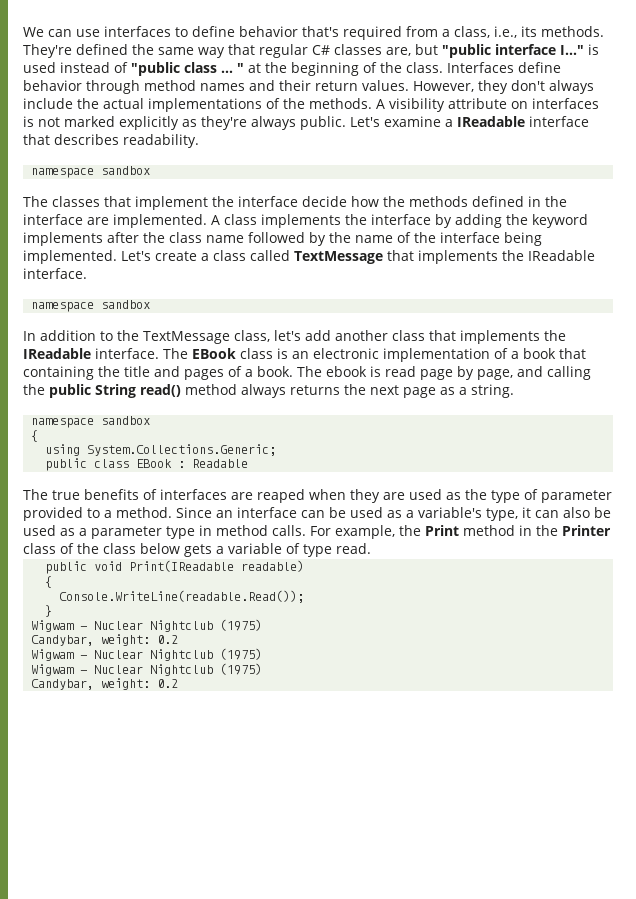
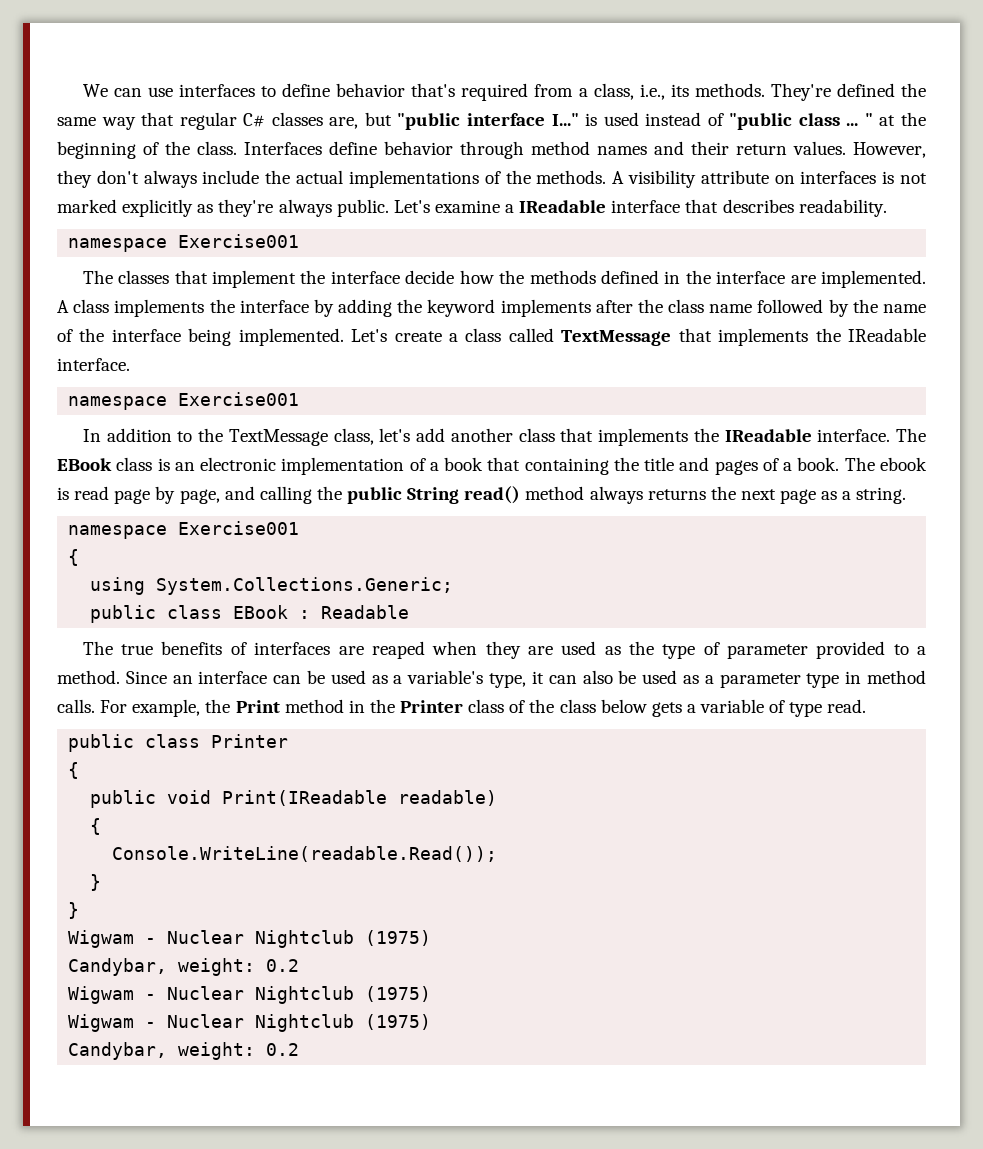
  Let's examine a IReadable interface that describes readability.
- namespace sandbox
+ namespace Exercise001
  Let's create a class called TextMessage that implements the IReadable interface.
- namespace sandbox
+ namespace Exercise001
  The ebook is read page by page, and calling the public String read() method always returns the next page as a string.
- namespace sandbox
+ namespace Exercise001
+ public class Printer
+ {
  Console.WriteLine(readable.Read());
+ }

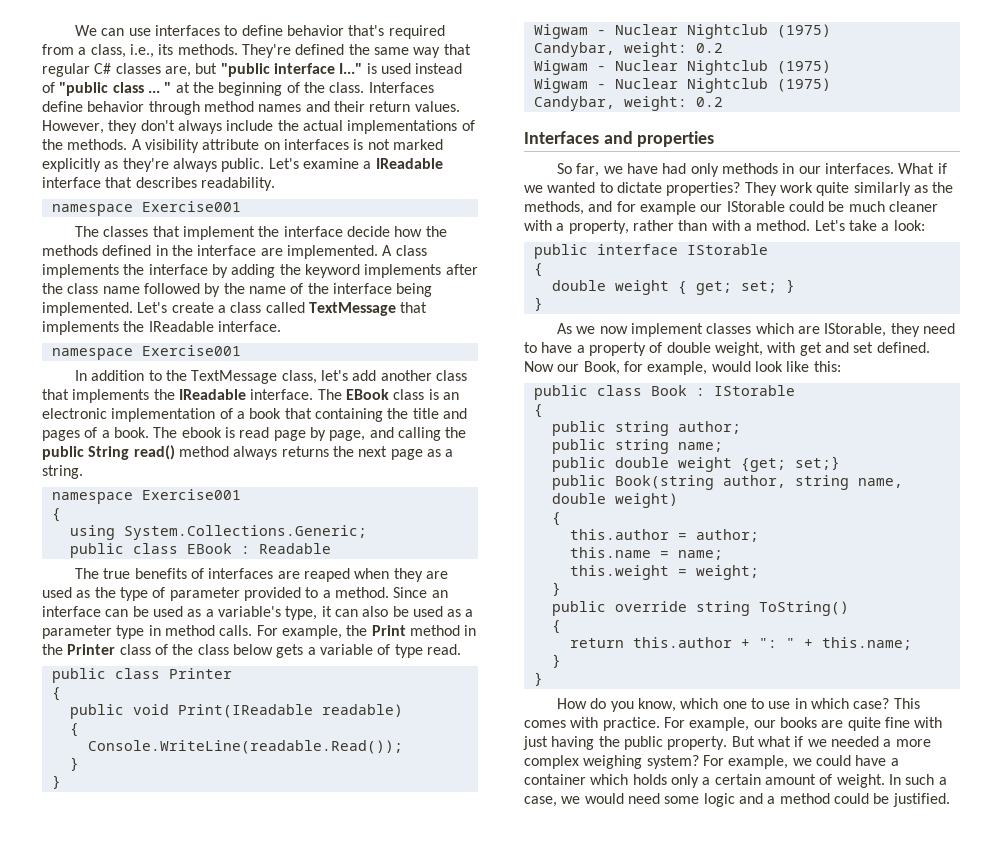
+ Interfaces and properties
+ So far, we have had only methods in our interfaces. What if we wanted to dictate properties? They work quite similarly as the methods, and for example our IStorable could be much cleaner with a property, rather than with a method. Let's take a look:
+ public interface IStorable
+ {
+ double weight { get; set; }
+ }
+ As we now implement classes which are IStorable, they need to have a property of double weight, with get and set defined. Now our Book, for example, would look like this:
+ public class Book : IStorable
+ {
+ public string author;
+ public string name;
+ public double weight {get; set;}
+ public Book(string author, string name, double weight)
+ {
+ this.author = author;
+ this.name = name;
+ this.weight = weight;
+ }
+ public override string ToString()
+ {
+ return this.author + ": " + this.name;
+ }
+ }
+ How do you know, which one to use in which case? This comes with practice. For example, our books are quite fine with just having the public property. But what if we needed a more complex weighing system? For example, we could have a container which holds only a certain amount of weight. In such a case, we would need some logic and a method could be justified.

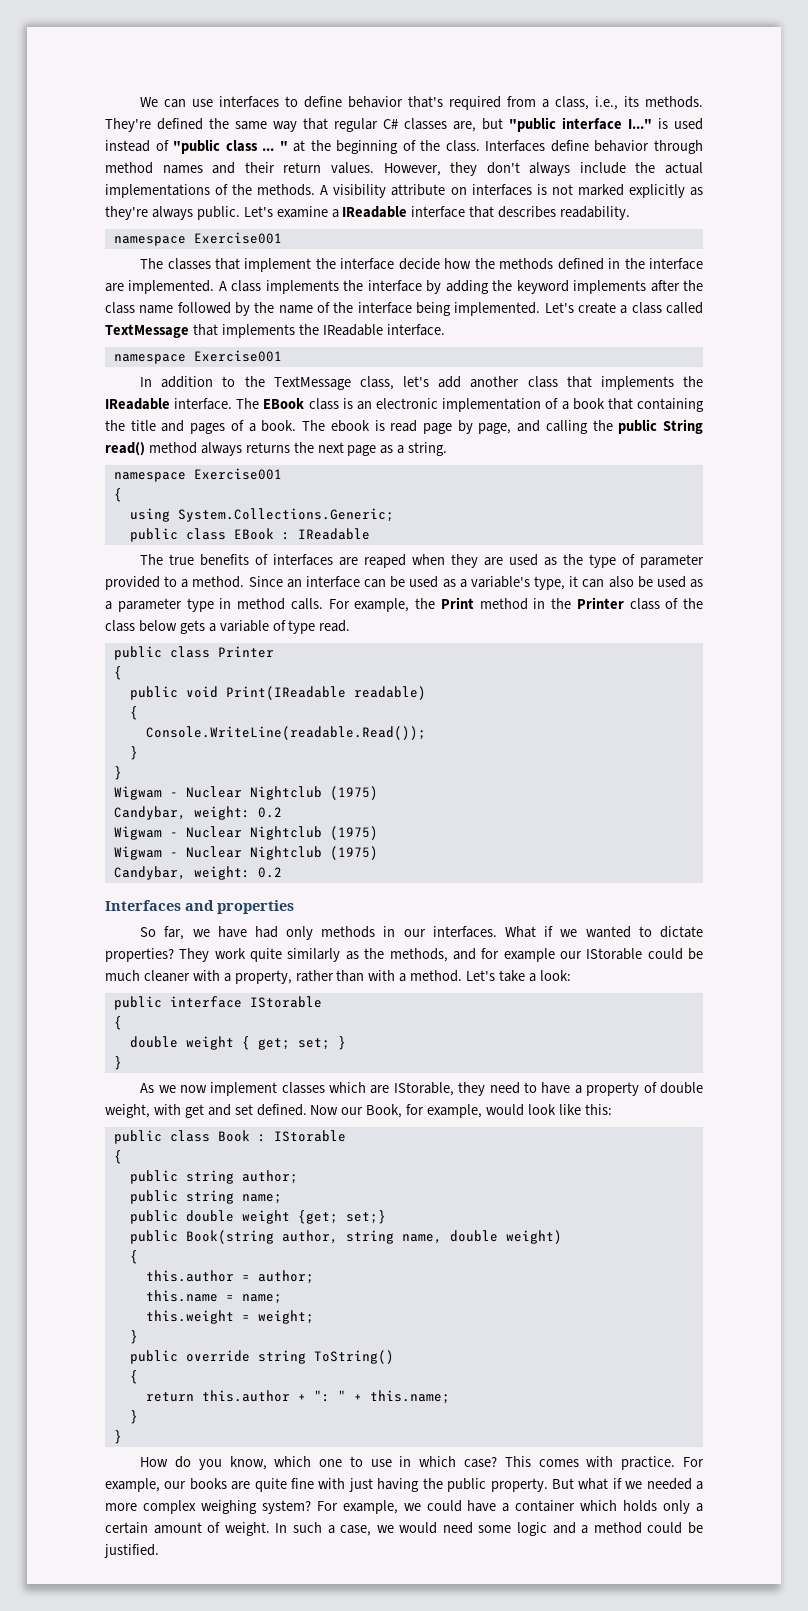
- public class EBook : Readable
+ public class EBook : IReadable

